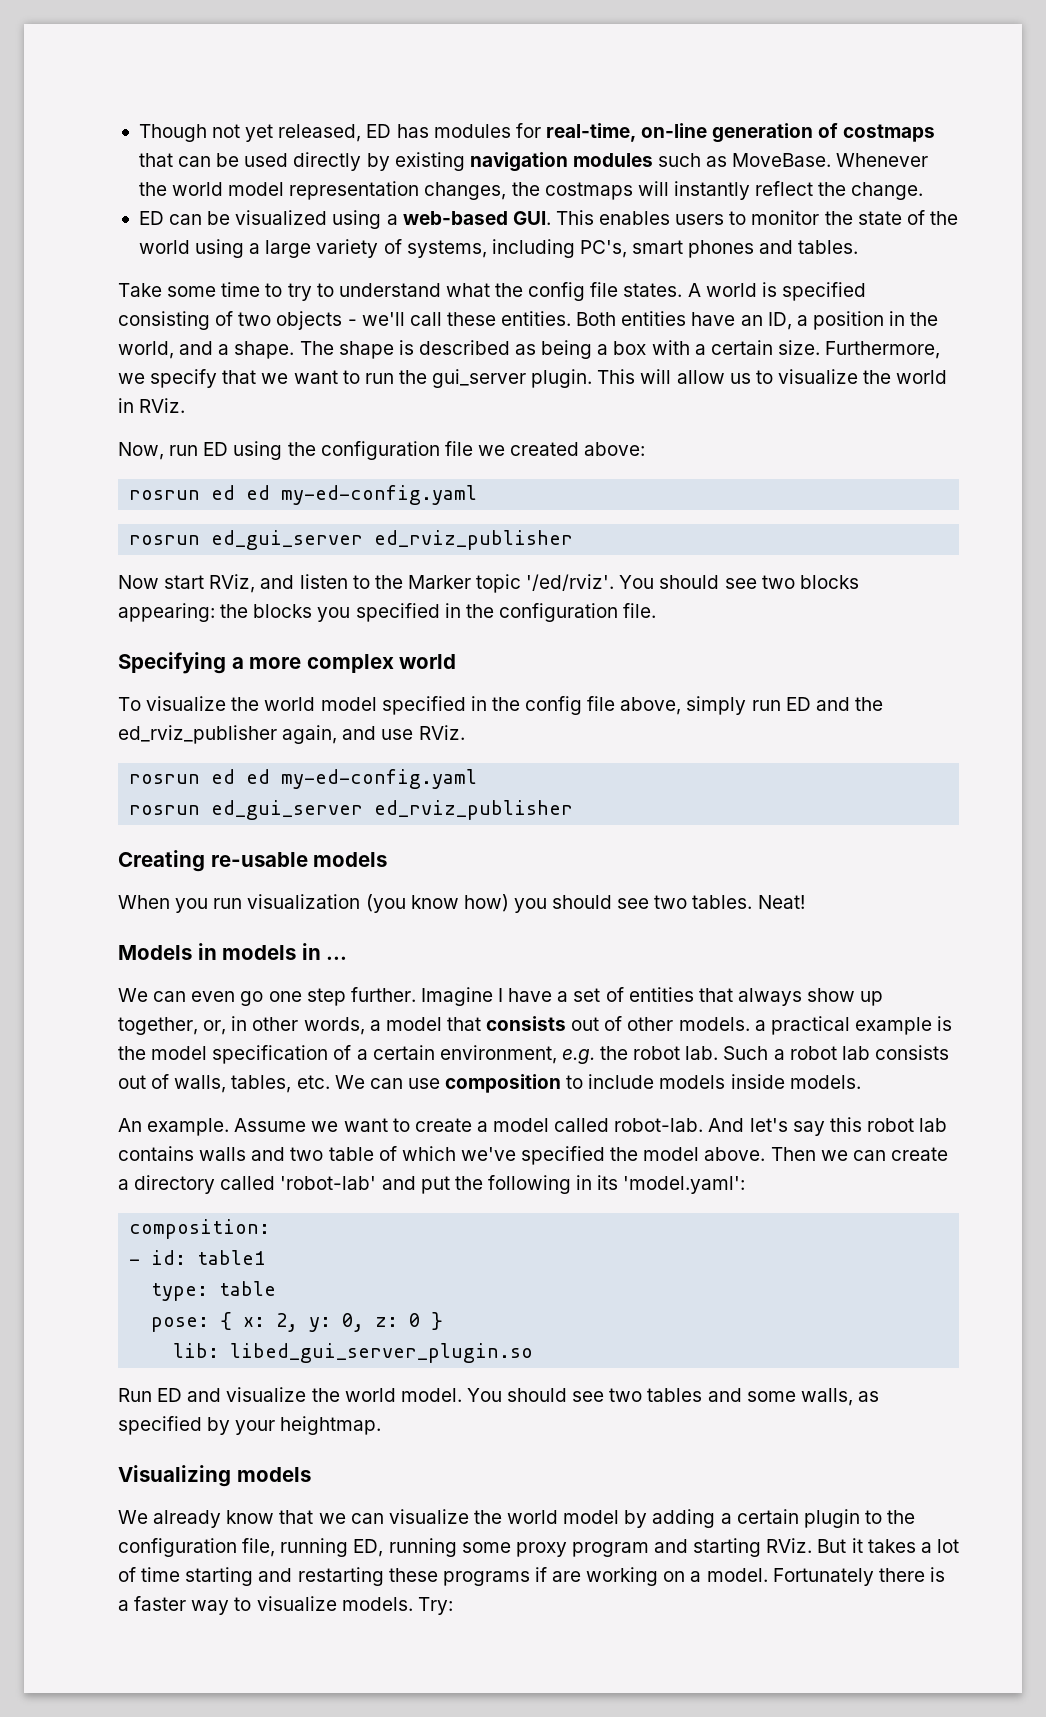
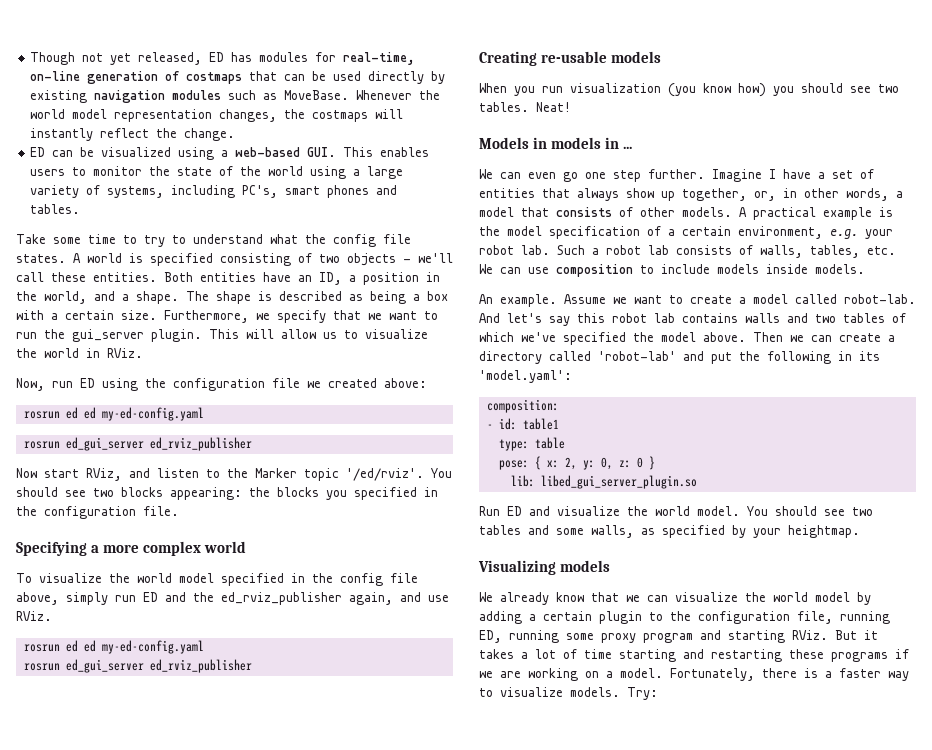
- Imagine I have a set of entities that always show up together, or, in other words, a model that consists out of other models. a practical example is the model specification of a certain environment, e.g. the robot lab.
+ Imagine I have a set of entities that always show up together, or, in other words, a model that consists of other models. A practical example is the model specification of a certain environment, e.g. your robot lab.
- Such a robot lab consists out of walls, tables, etc. We can use composition to include models inside models.
+ Such a robot lab consists of walls, tables, etc. We can use composition to include models inside models.
- And let's say this robot lab contains walls and two table of which we've specified the model above.
+ And let's say this robot lab contains walls and two tables of which we've specified the model above.
- But it takes a lot of time starting and restarting these programs if are working on a model.
+ But it takes a lot of time starting and restarting these programs if we are working on a model.
- Fortunately there is a faster way to visualize models.
+ Fortunately, there is a faster way to visualize models.

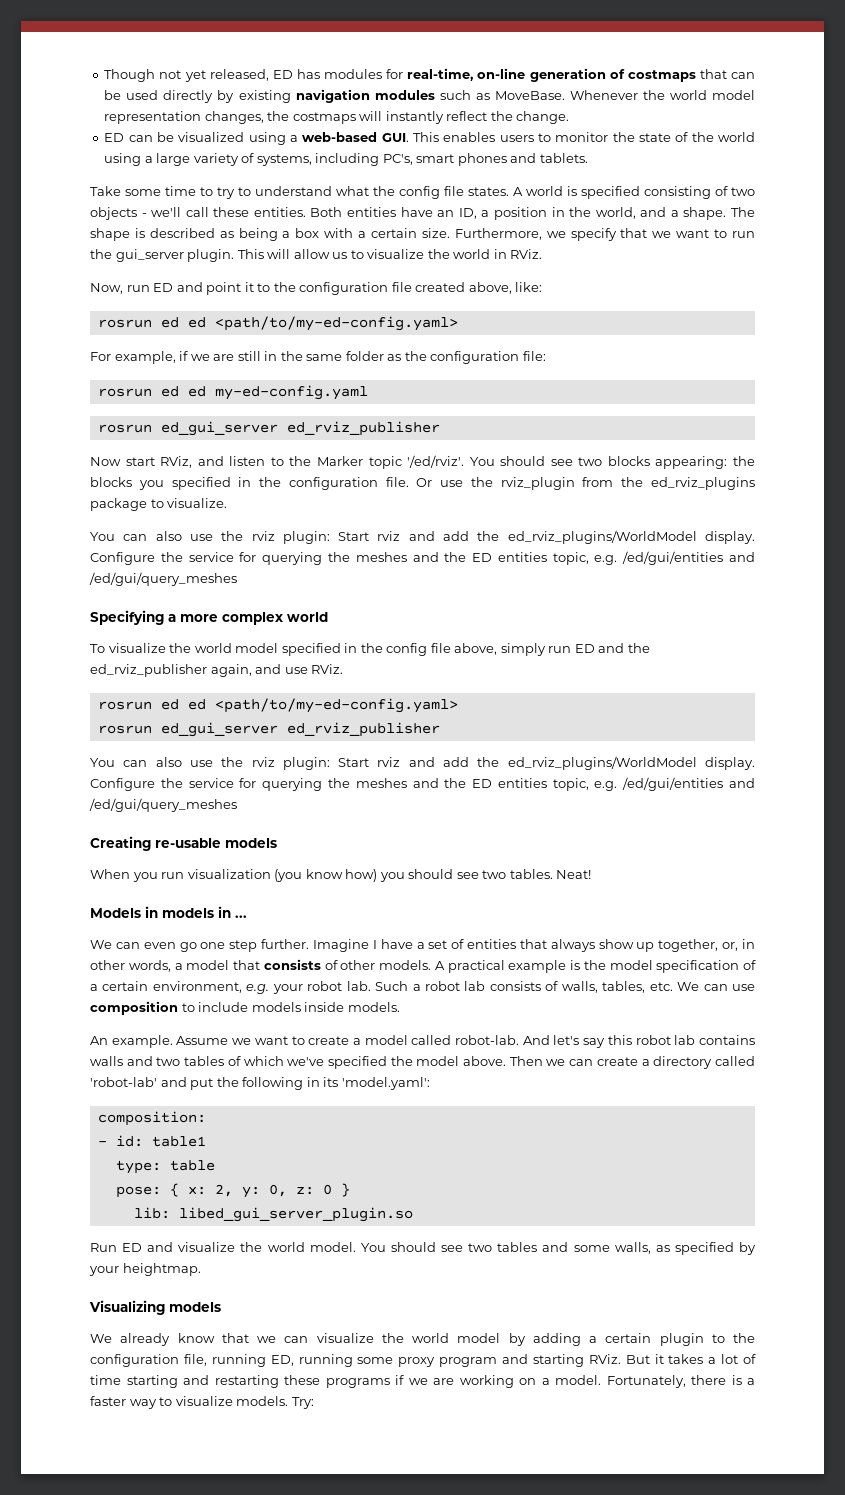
- ED can be visualized using a web-based GUI. This enables users to monitor the state of the world using a large variety of systems, including PC's, smart phones and tables.
+ ED can be visualized using a web-based GUI. This enables users to monitor the state of the world using a large variety of systems, including PC's, smart phones and tablets.
- Now, run ED using the configuration file we created above:
+ Now, run ED and point it to the configuration file created above, like:
+ rosrun ed ed <path/to/my-ed-config.yaml>
+ For example, if we are still in the same folder as the configuration file:
+ Or use the rviz_plugin from the ed_rviz_plugins package to visualize.
+ You can also use the rviz plugin: Start rviz and add the ed_rviz_plugins/WorldModel display. Configure the service for querying the meshes and the ED entities topic, e.g. /ed/gui/entities and /ed/gui/query_meshes
  To visualize the world model specified in the config file above, simply run ED and the ed_rviz_publisher again, and use RViz.
- rosrun ed ed my-ed-config.yaml
+ rosrun ed ed <path/to/my-ed-config.yaml>
  rosrun ed_gui_server ed_rviz_publisher
+ You can also use the rviz plugin: Start rviz and add the ed_rviz_plugins/WorldModel display. Configure the service for querying the meshes and the ED entities topic, e.g. /ed/gui/entities and /ed/gui/query_meshes

